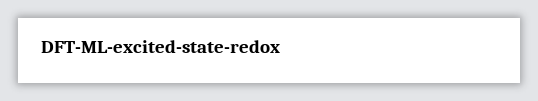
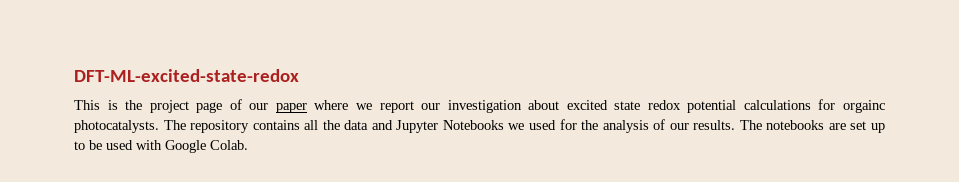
+ This is the project page of our paper where we report our investigation about excited state redox potential calculations for orgainc photocatalysts. The repository contains all the data and Jupyter Notebooks we used for the analysis of our results. The notebooks are set up to be used with Google Colab.

